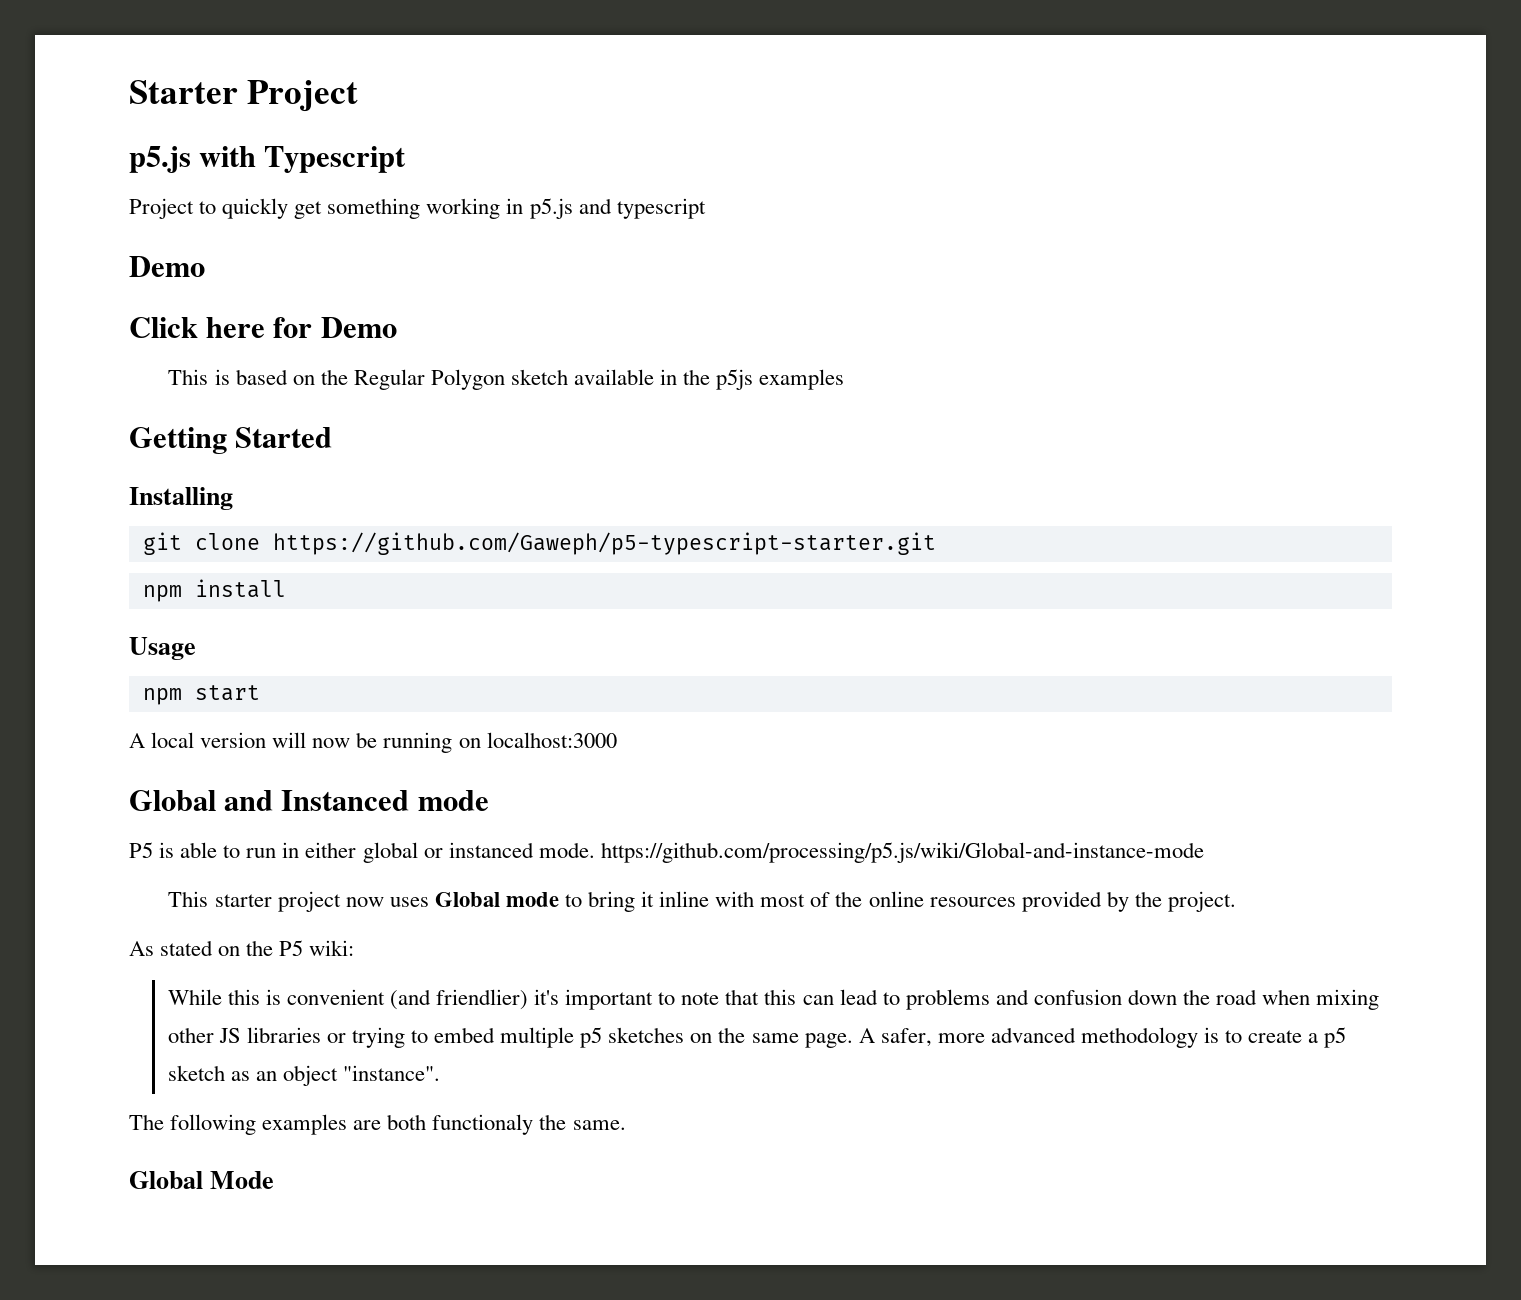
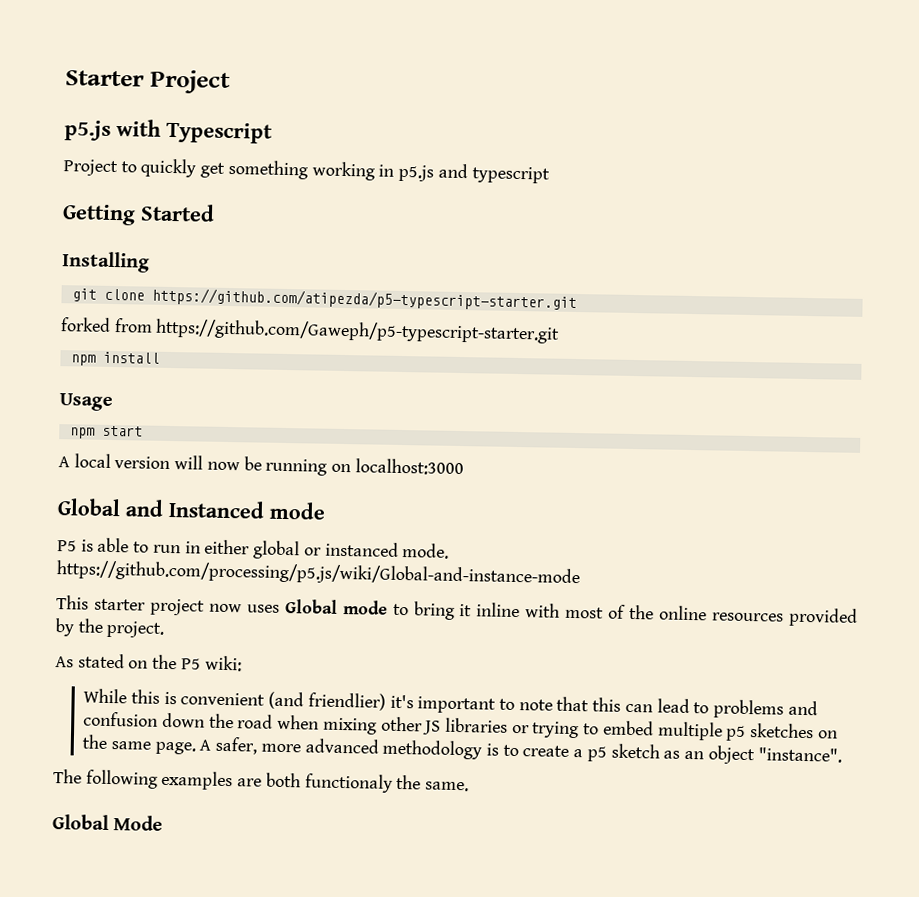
  Project to quickly get something working in p5.js and typescript
- Demo
- Click here for Demo
- This is based on the Regular Polygon sketch available in the p5js examples
- git clone https://github.com/Gaweph/p5-typescript-starter.git
+ git clone https://github.com/atipezda/p5-typescript-starter.git
+ forked from https://github.com/Gaweph/p5-typescript-starter.git

